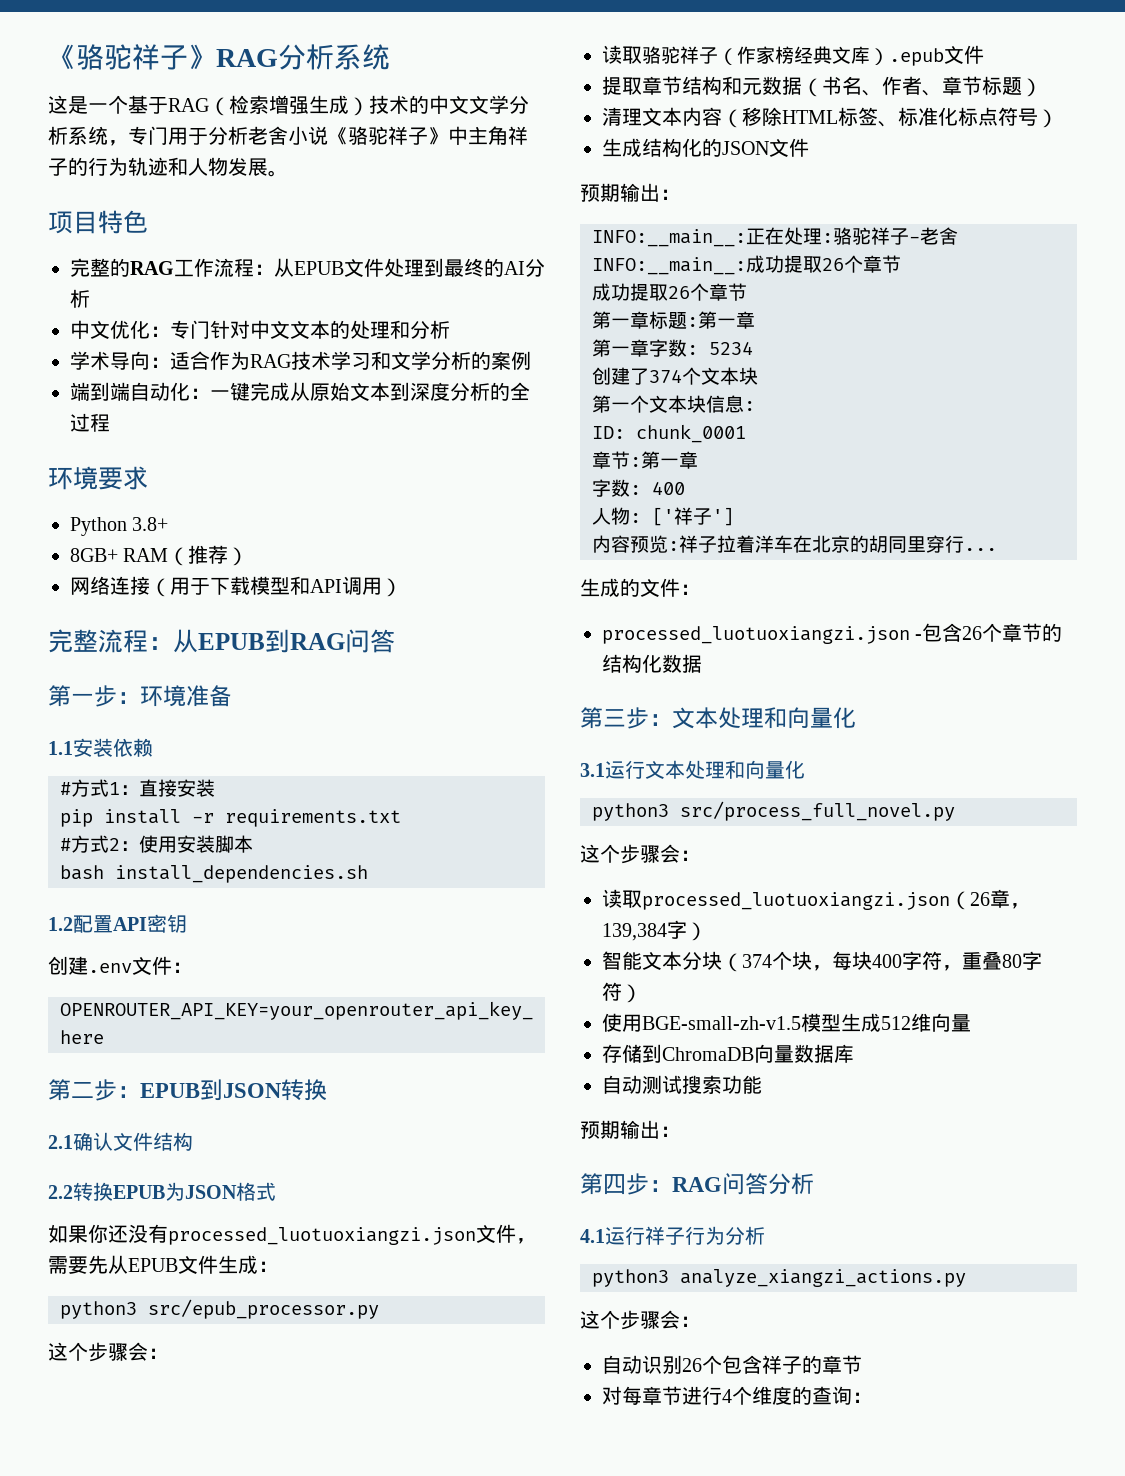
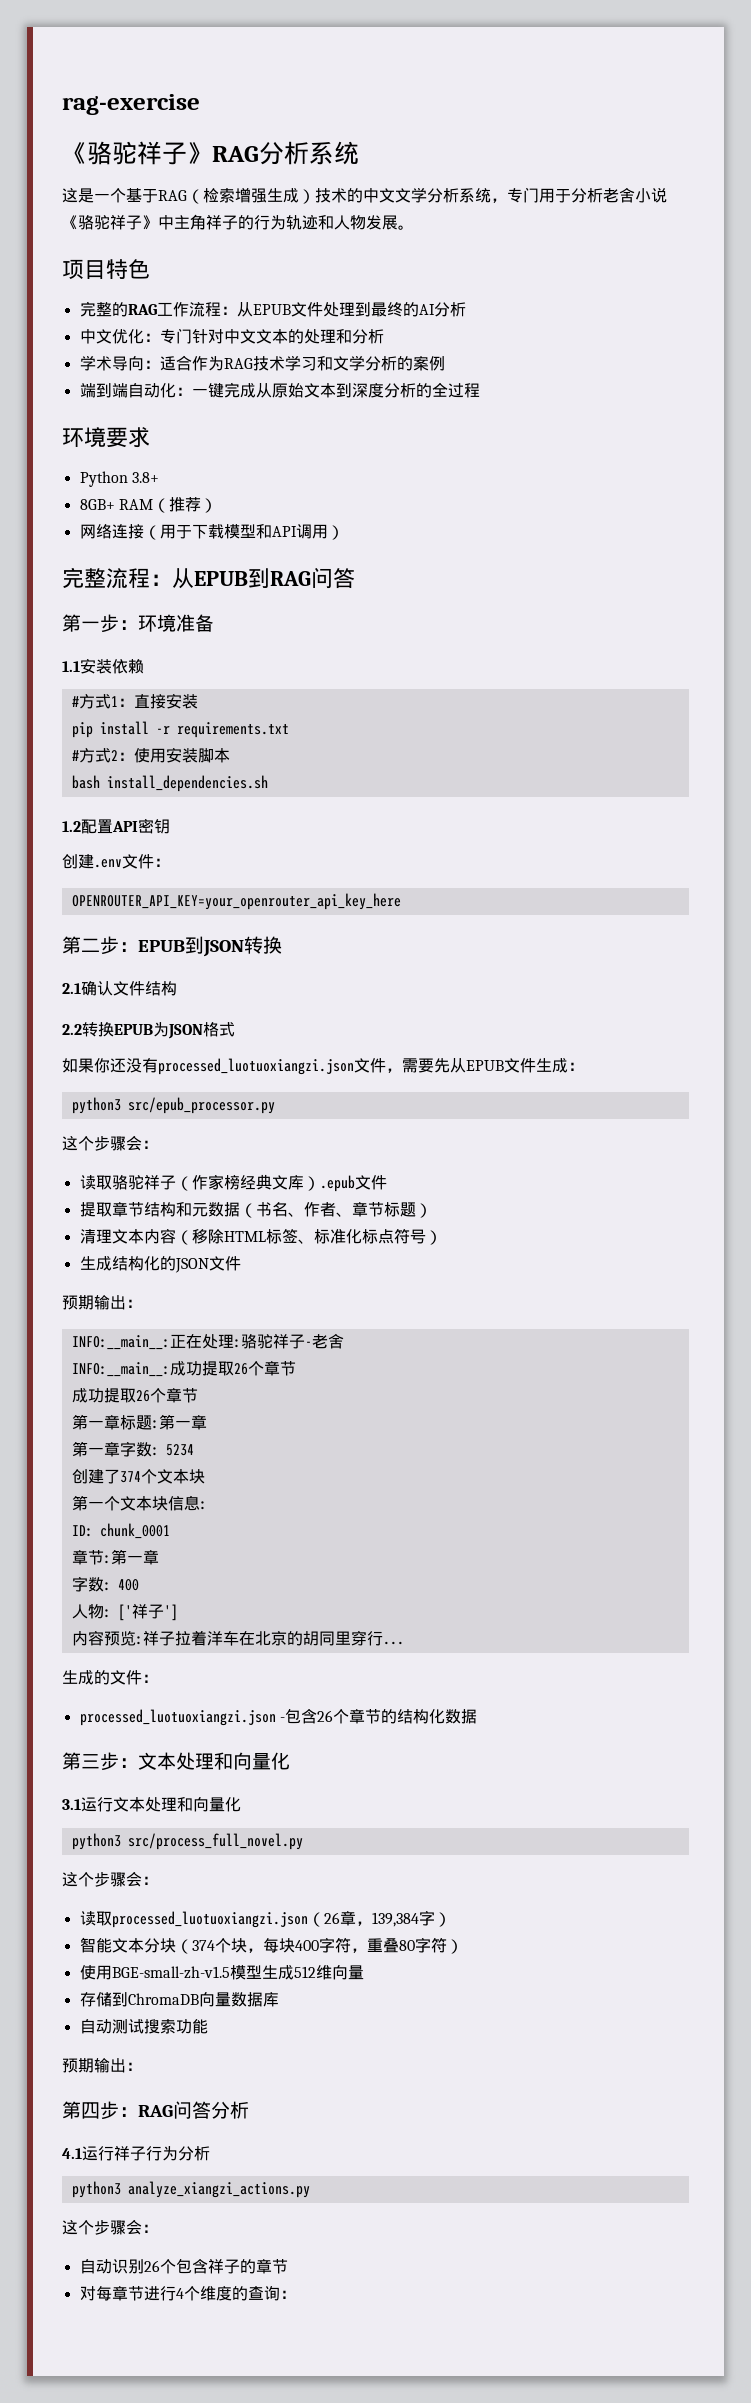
+ rag-exercise

